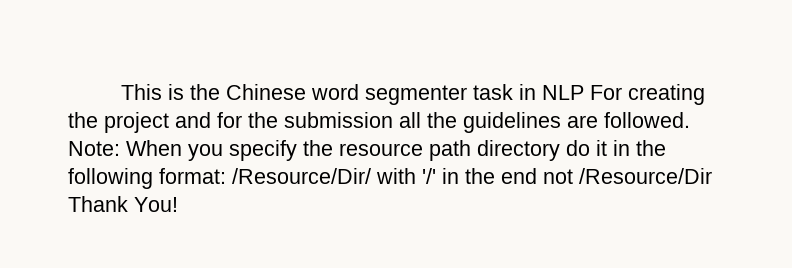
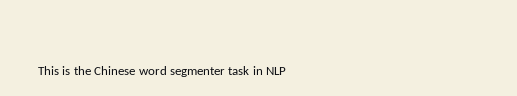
- This is the Chinese word segmenter task in NLP For creating the project and for the submission all the guidelines are followed. Note: When you specify the resource path directory do it in the following format: /Resource/Dir/ with '/' in the end not /Resource/Dir Thank You!
+ This is the Chinese word segmenter task in NLP

